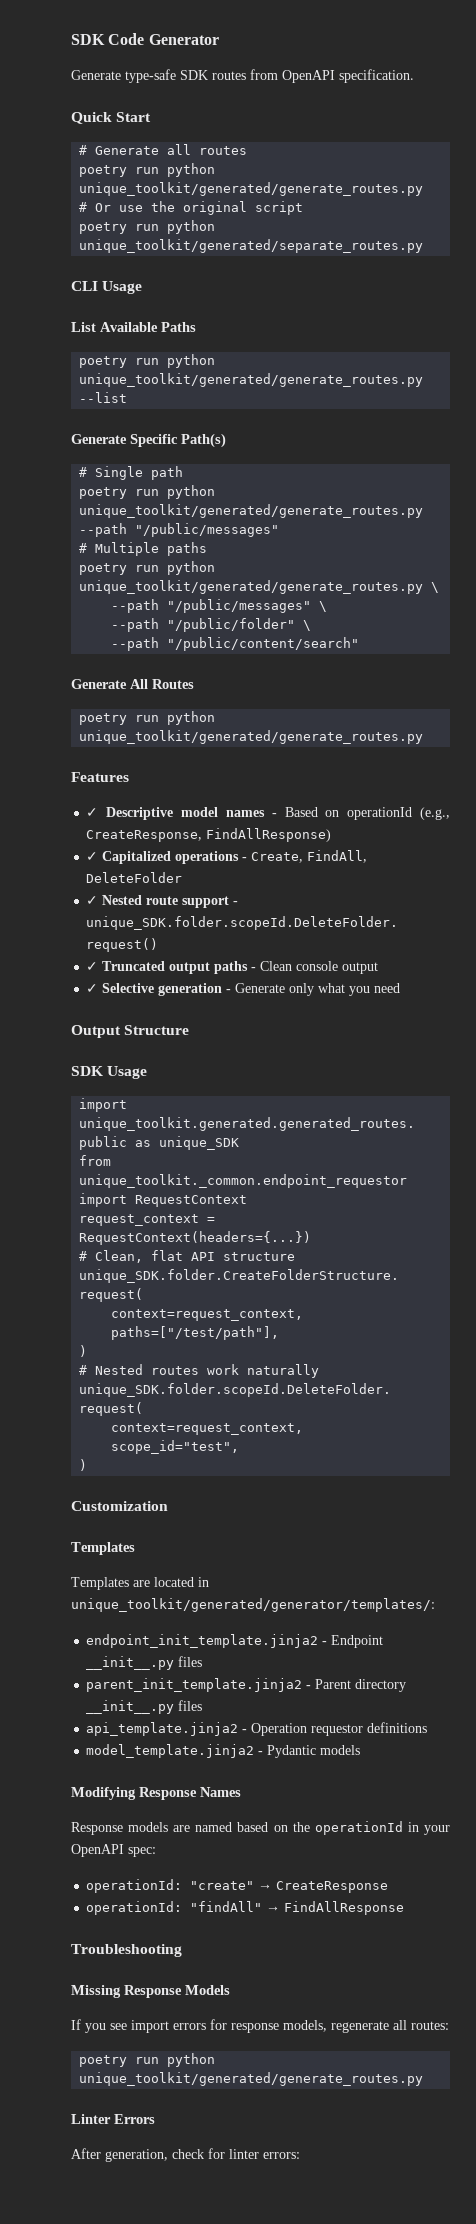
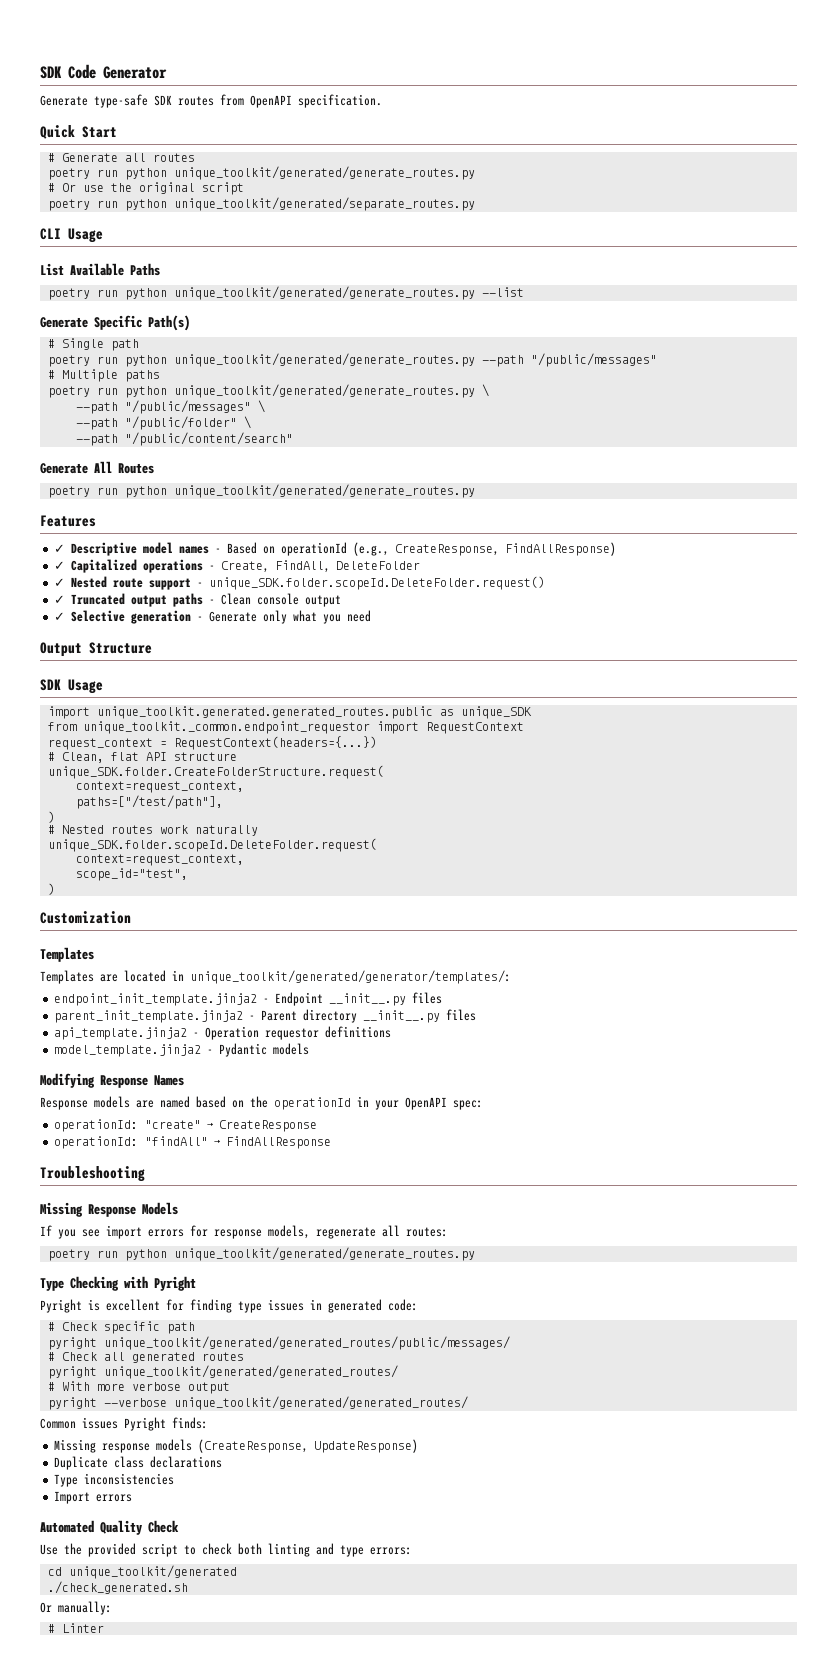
- Linter Errors
- After generation, check for linter errors:
+ Type Checking with Pyright
+ Pyright is excellent for finding type issues in generated code:
+ # Check specific path
+ pyright unique_toolkit/generated/generated_routes/public/messages/
+ # Check all generated routes
+ pyright unique_toolkit/generated/generated_routes/
+ # With more verbose output
+ pyright --verbose unique_toolkit/generated/generated_routes/
+ Common issues Pyright finds:
+ Missing response models (CreateResponse, UpdateResponse)
+ Duplicate class declarations
+ Type inconsistencies
+ Import errors
+ Automated Quality Check
+ Use the provided script to check both linting and type errors:
+ cd unique_toolkit/generated
+ ./check_generated.sh
+ Or manually:
+ # Linter

